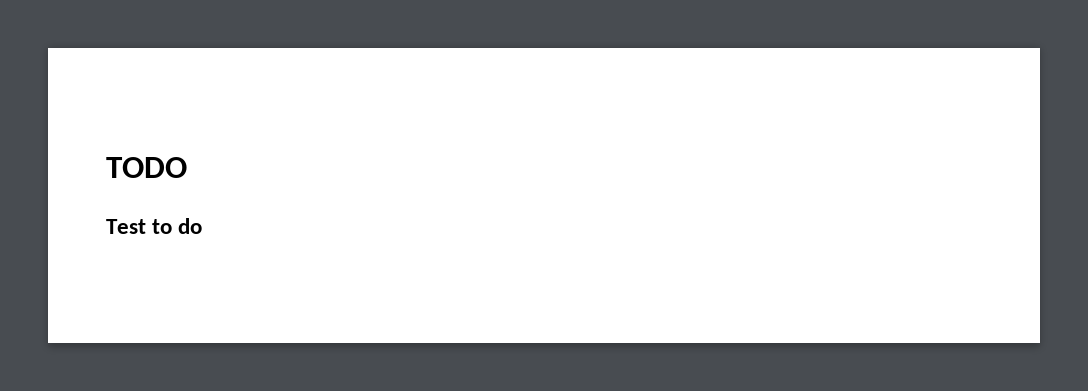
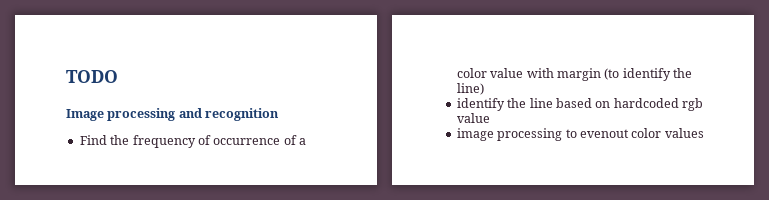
- Test to do
+ Image processing and recognition
+ Find the frequency of occurrence of a color value with margin (to identify the line)
+ identify the line based on hardcoded rgb value
+ image processing to evenout color values

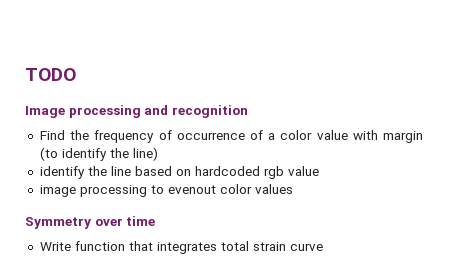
+ Symmetry over time
+ Write function that integrates total strain curve

